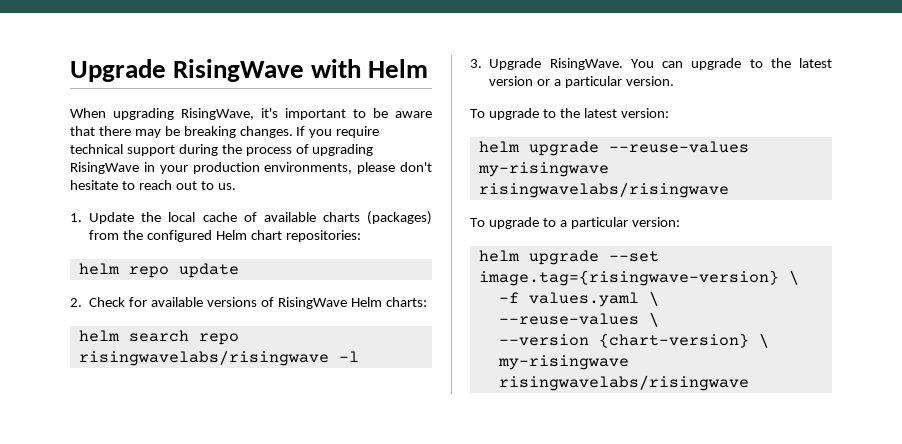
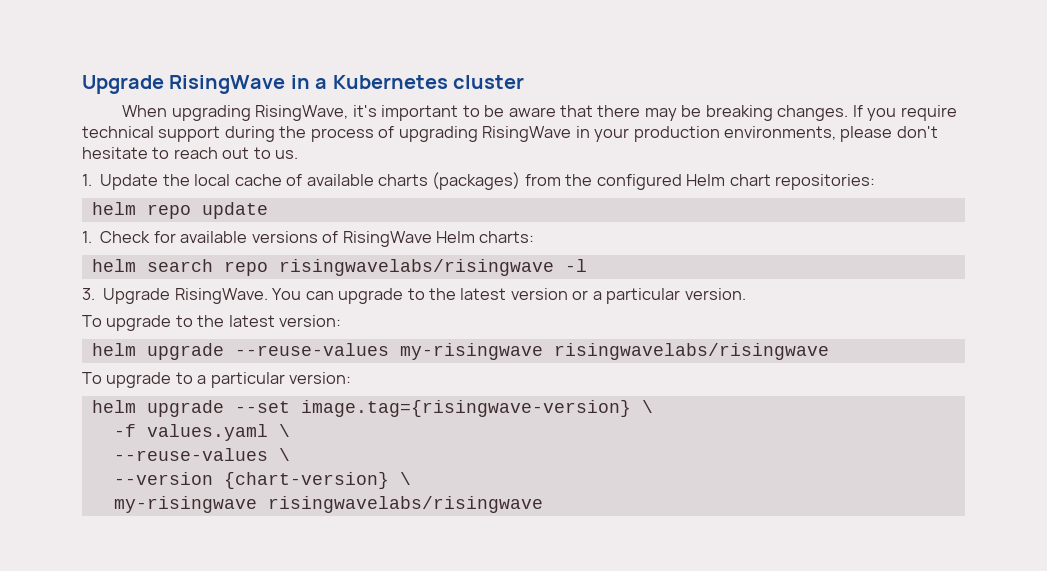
- Upgrade RisingWave with Helm
+ Upgrade RisingWave in a Kubernetes cluster
- 2. Check for available versions of RisingWave Helm charts:
+ 1. Check for available versions of RisingWave Helm charts:

